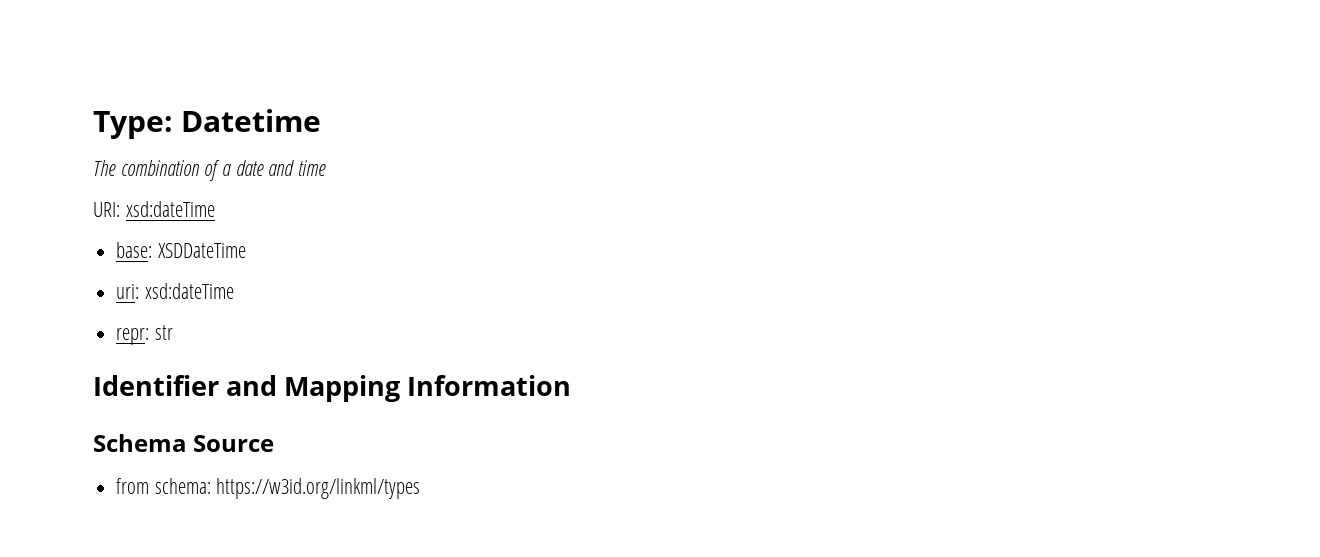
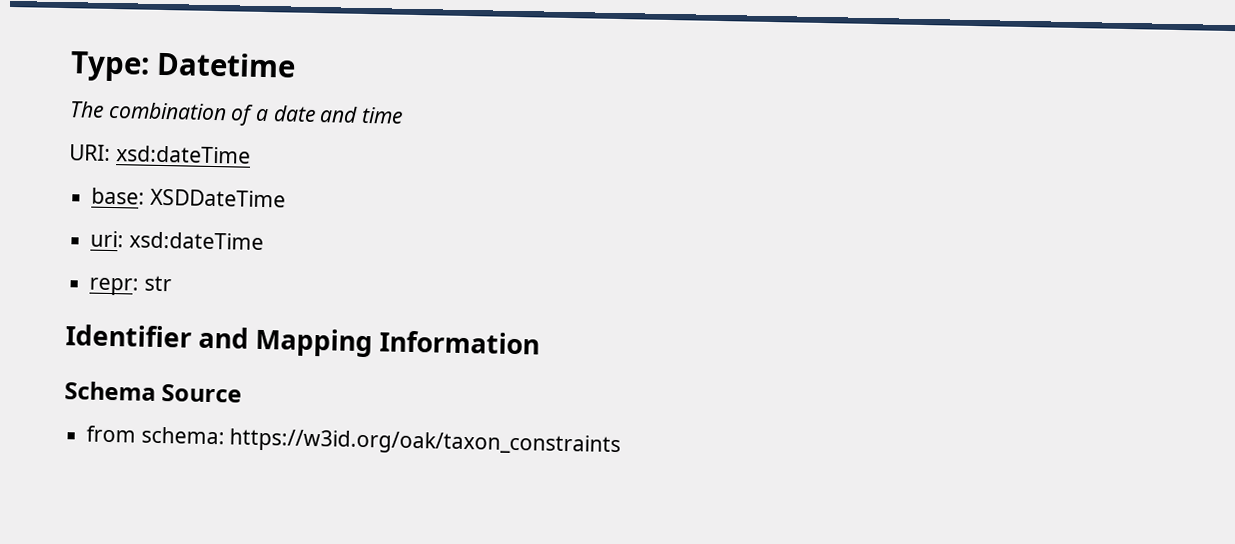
- from schema: https://w3id.org/linkml/types
+ from schema: https://w3id.org/oak/taxon_constraints

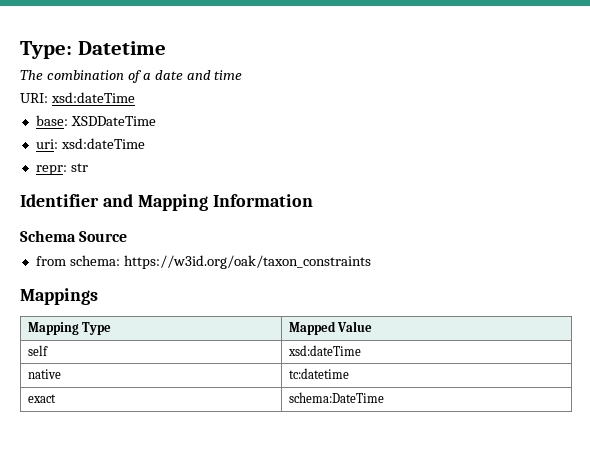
+ Mappings
+ Mapping Type | Mapped Value
+ self | xsd:dateTime
+ native | tc:datetime
+ exact | schema:DateTime

